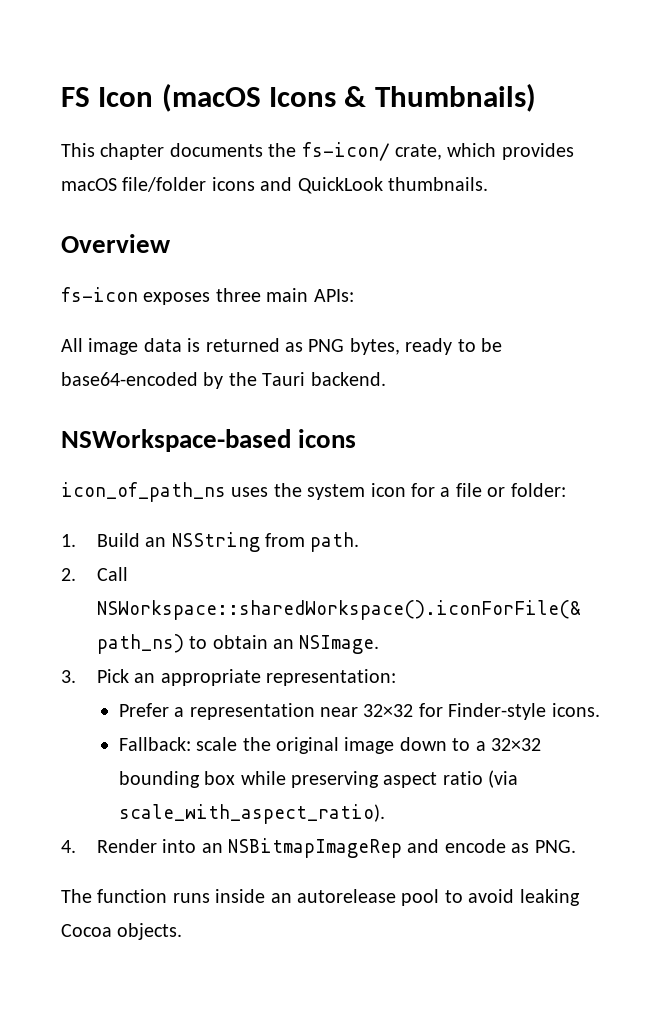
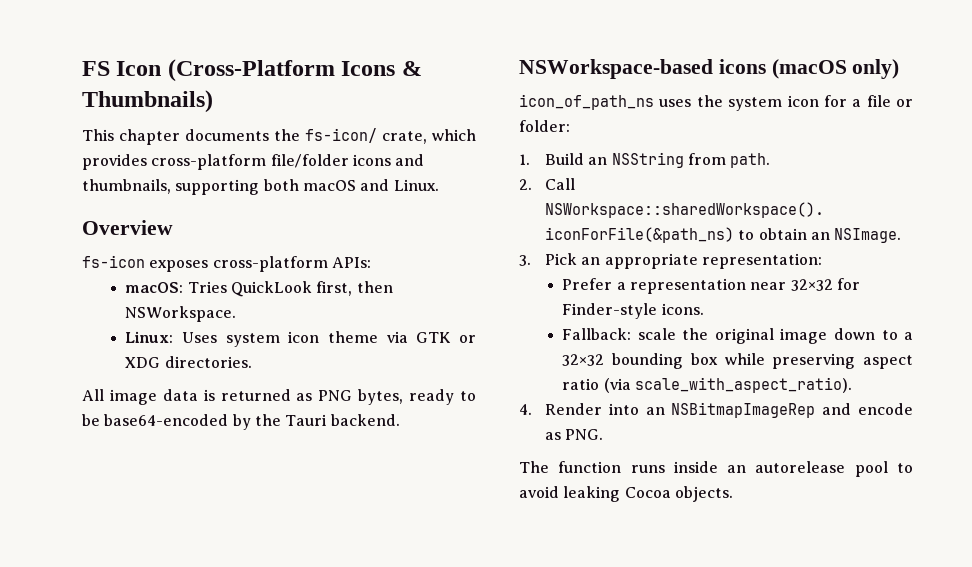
- FS Icon (macOS Icons & Thumbnails)
+ FS Icon (Cross-Platform Icons & Thumbnails)
- This chapter documents the fs-icon/ crate, which provides macOS file/folder icons and QuickLook thumbnails.
+ This chapter documents the fs-icon/ crate, which provides cross-platform file/folder icons and thumbnails, supporting both macOS and Linux.
- fs-icon exposes three main APIs:
+ fs-icon exposes cross-platform APIs:
+ macOS: Tries QuickLook first, then NSWorkspace.
+ Linux: Uses system icon theme via GTK or XDG directories.
- NSWorkspace-based icons
+ NSWorkspace-based icons (macOS only)

